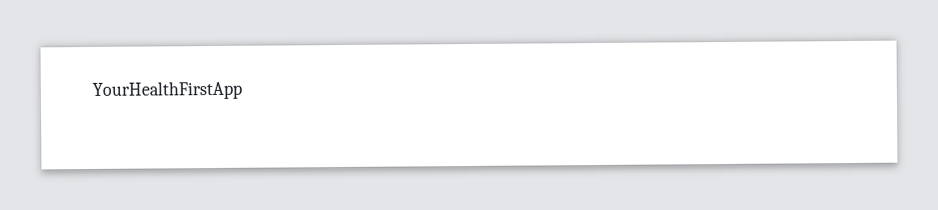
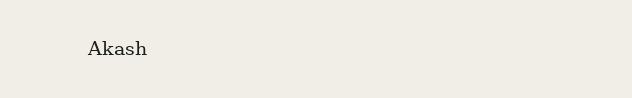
- YourHealthFirstApp
+ Akash

